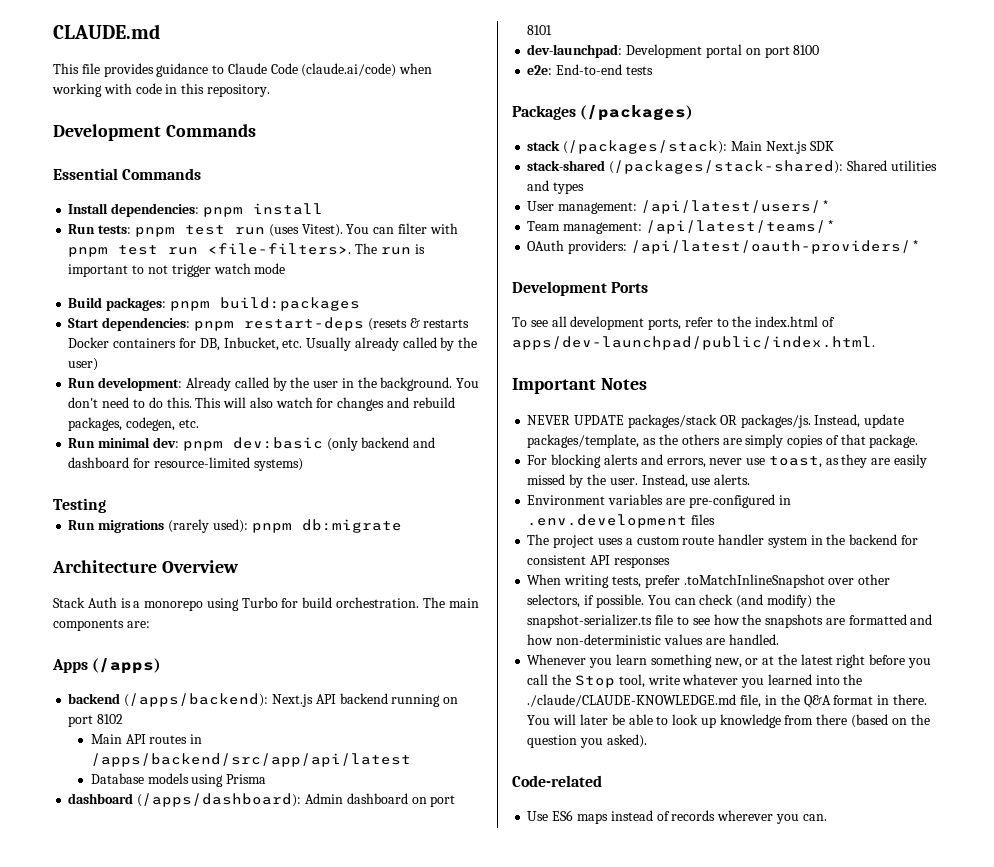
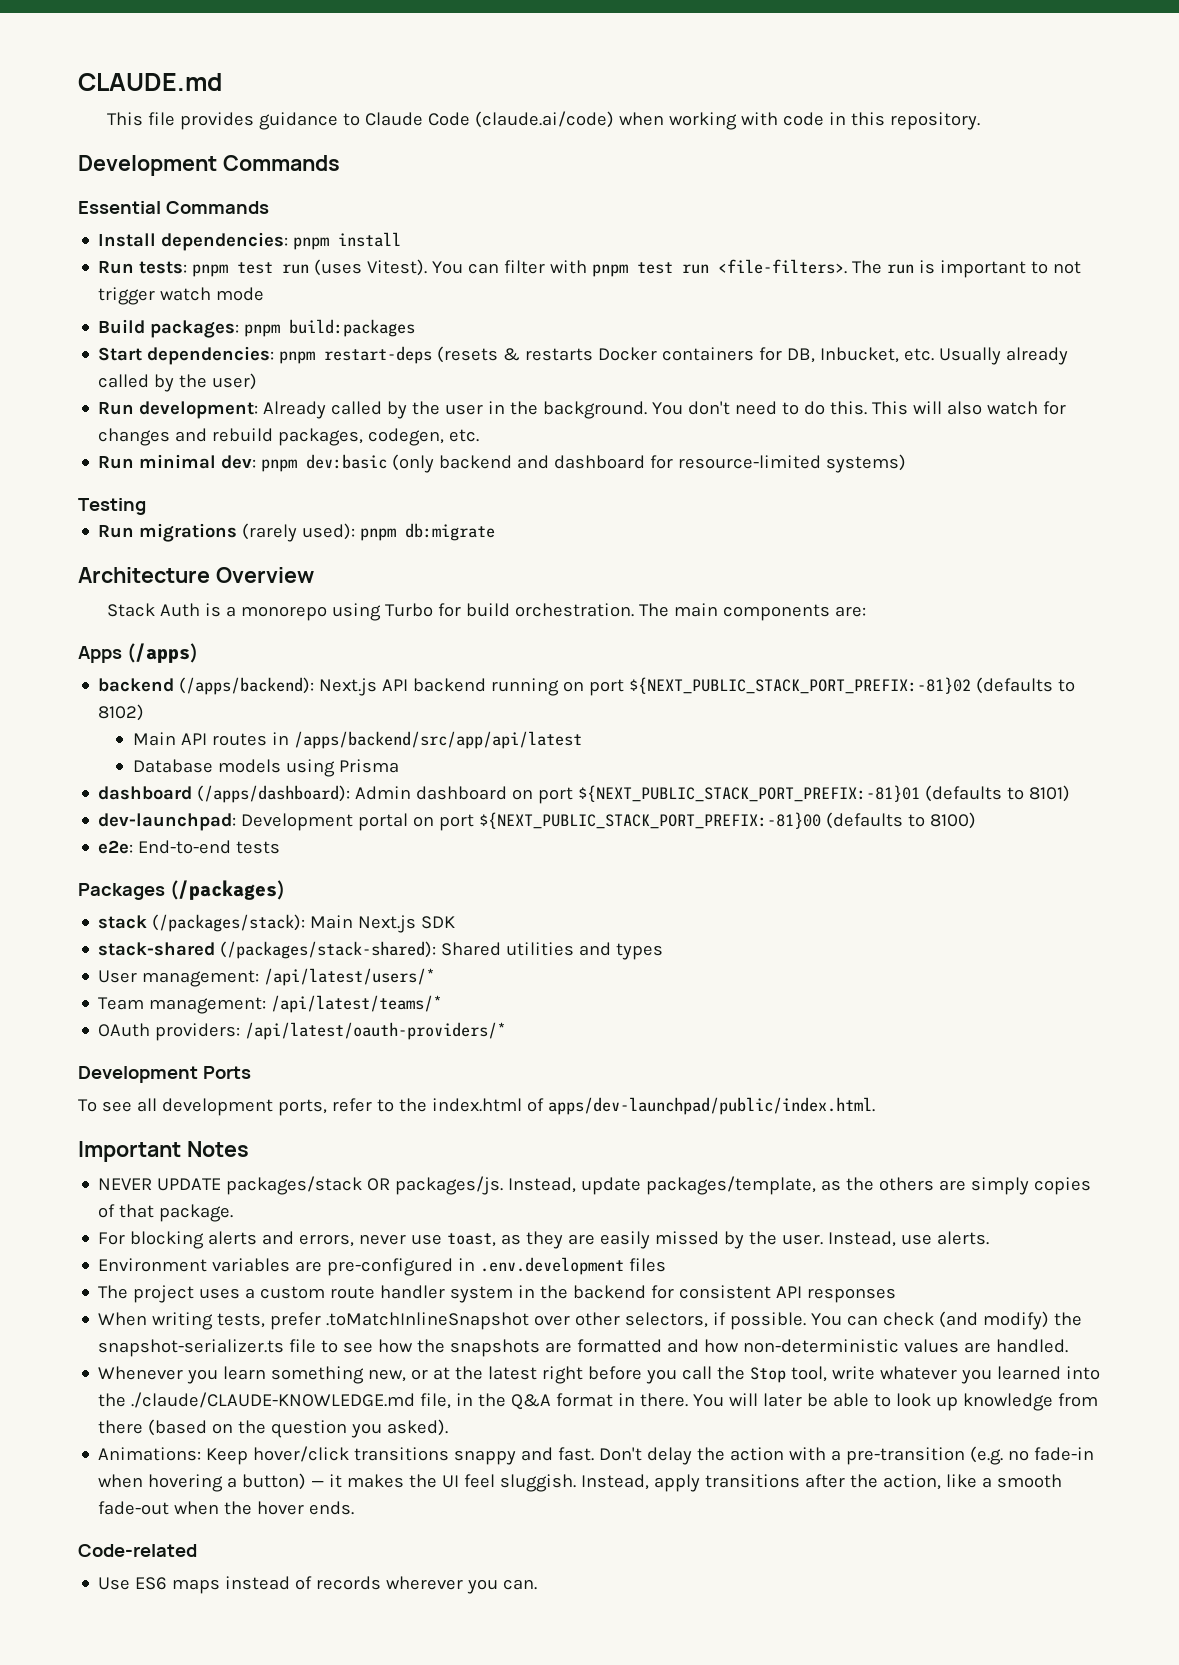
- backend (/apps/backend): Next.js API backend running on port 8102
+ backend (/apps/backend): Next.js API backend running on port ${NEXT_PUBLIC_STACK_PORT_PREFIX:-81}02 (defaults to 8102)
- dashboard (/apps/dashboard): Admin dashboard on port 8101
+ dashboard (/apps/dashboard): Admin dashboard on port ${NEXT_PUBLIC_STACK_PORT_PREFIX:-81}01 (defaults to 8101)
- dev-launchpad: Development portal on port 8100
+ dev-launchpad: Development portal on port ${NEXT_PUBLIC_STACK_PORT_PREFIX:-81}00 (defaults to 8100)
+ Animations: Keep hover/click transitions snappy and fast. Don't delay the action with a pre-transition (e.g. no fade-in when hovering a button) — it makes the UI feel sluggish. Instead, apply transitions after the action, like a smooth fade-out when the hover ends.

